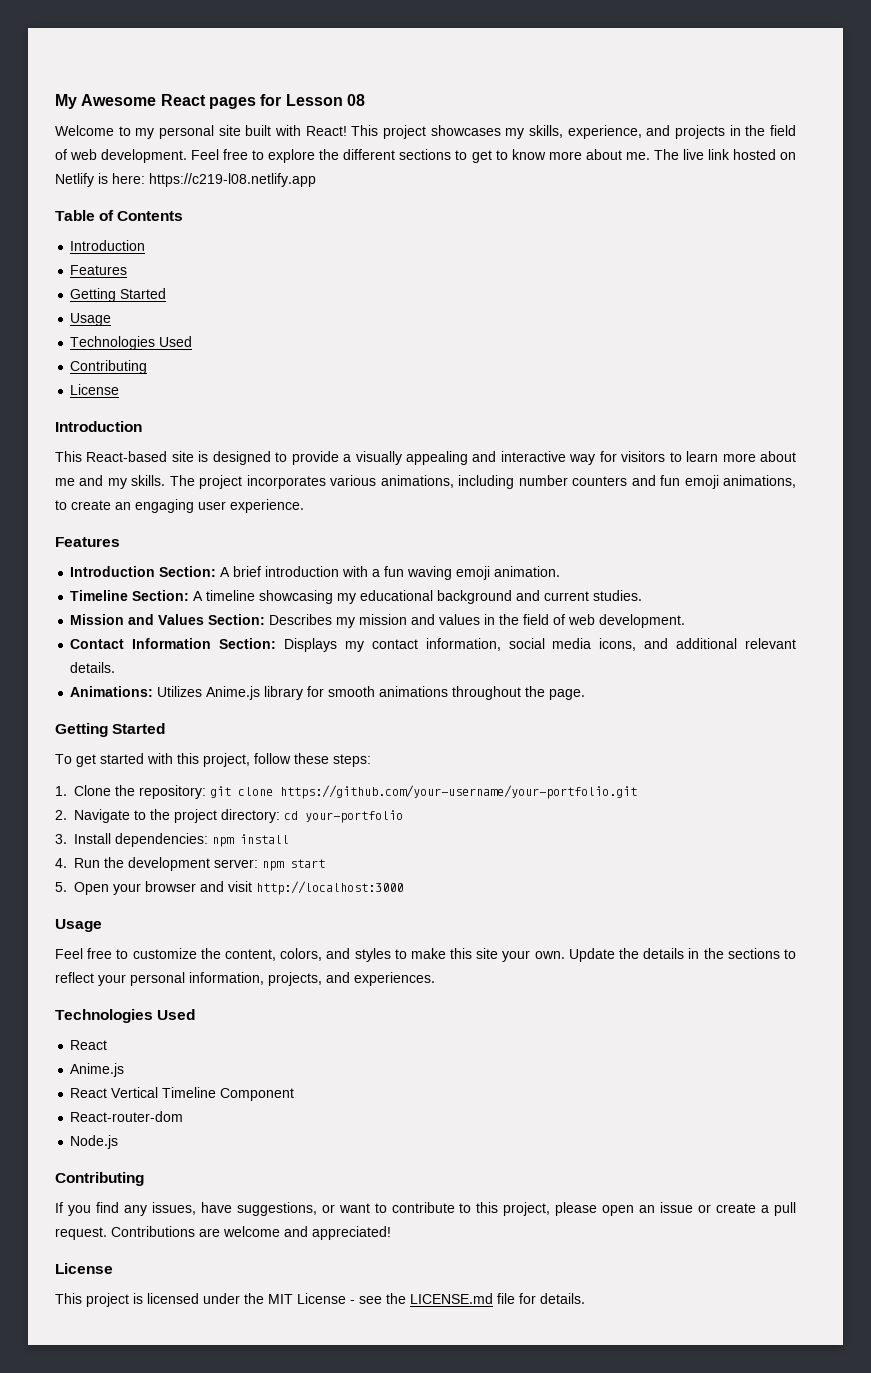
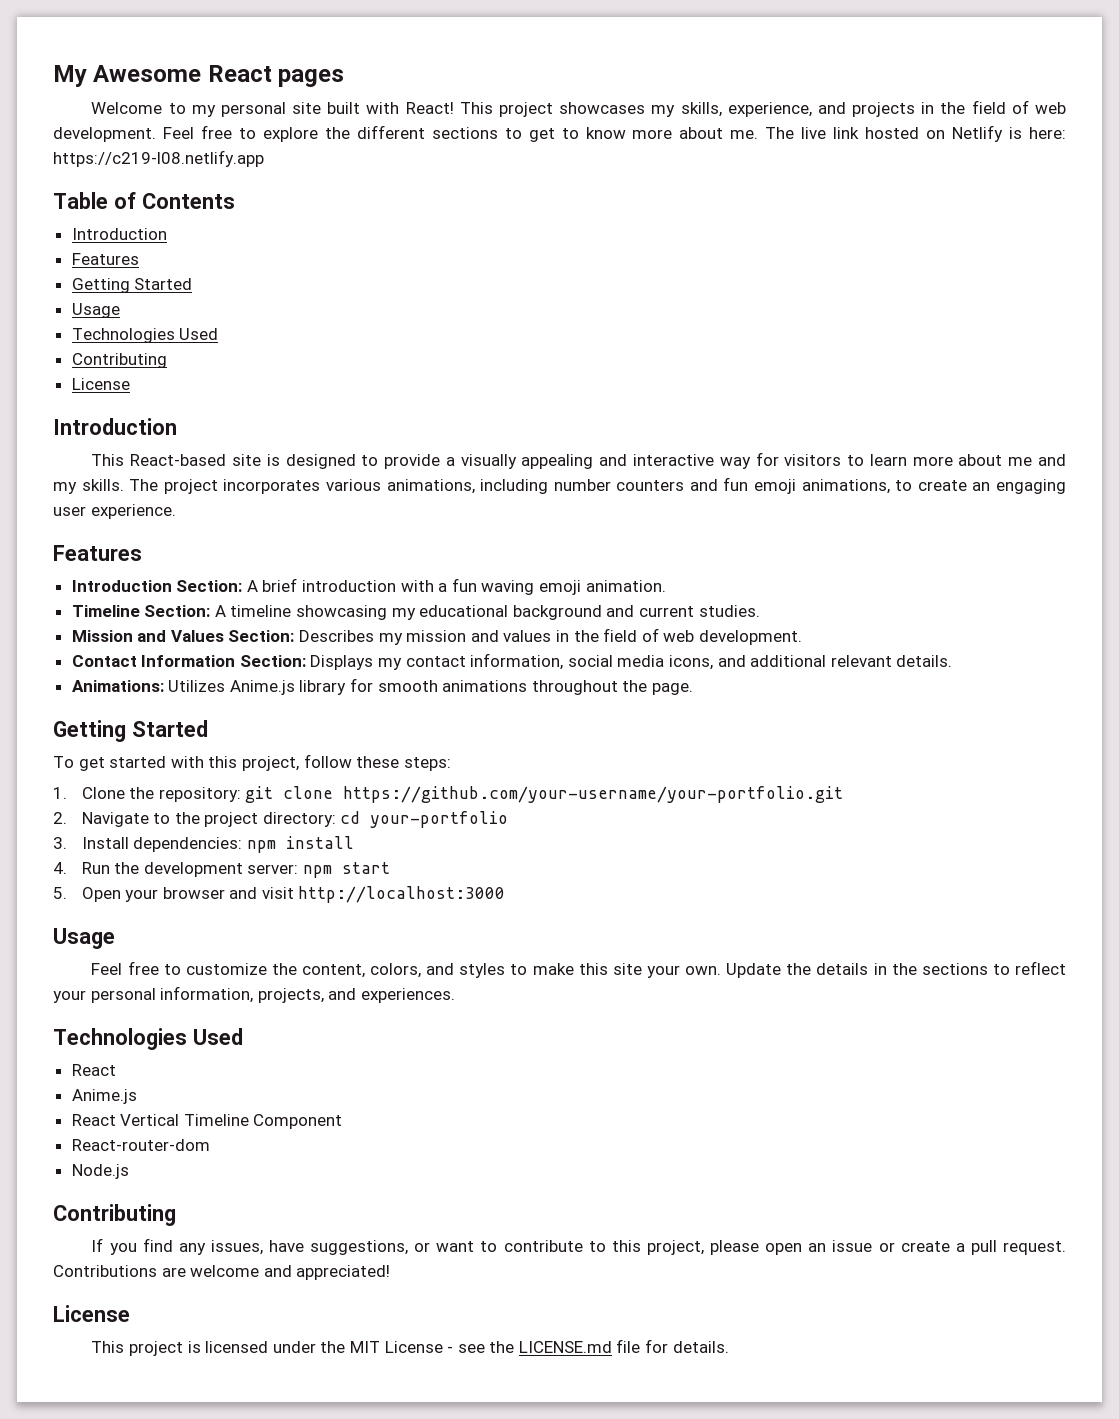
- My Awesome React pages for Lesson 08
+ My Awesome React pages

